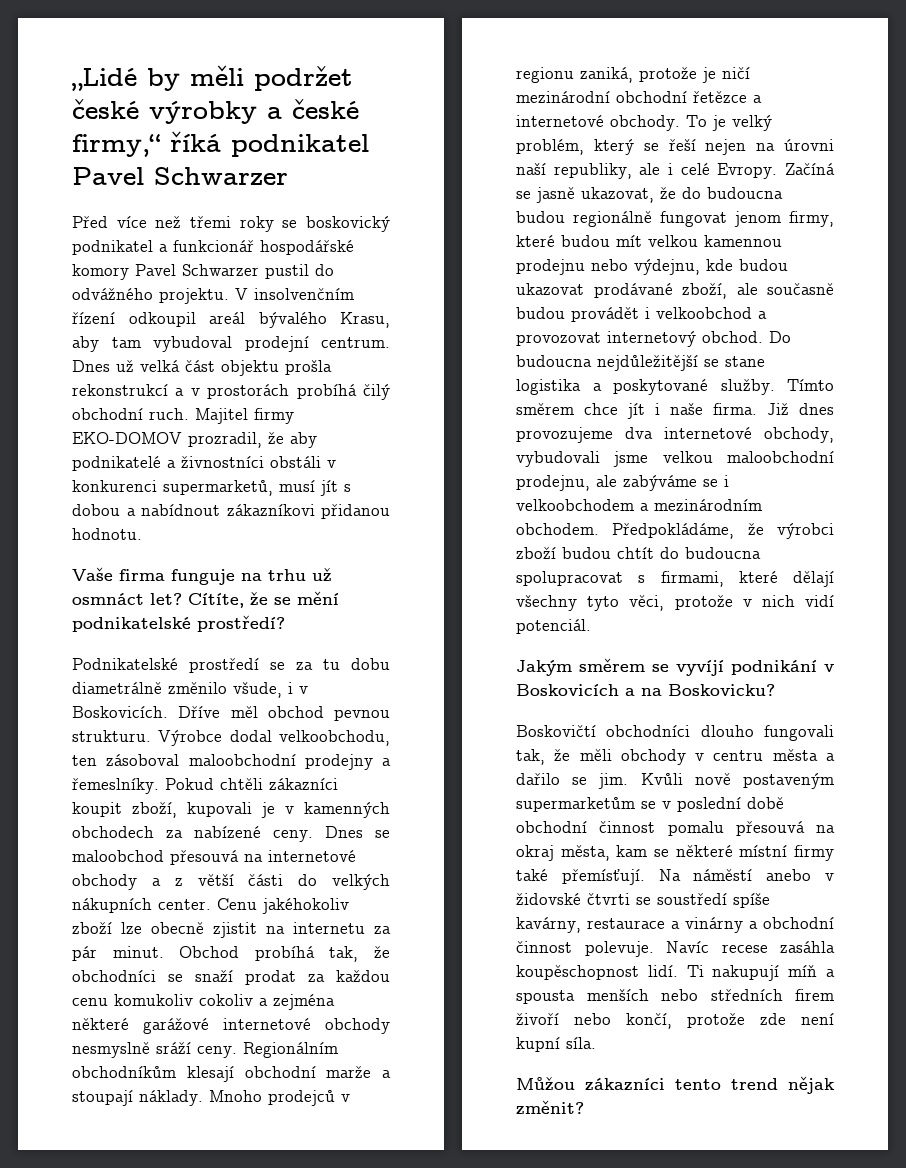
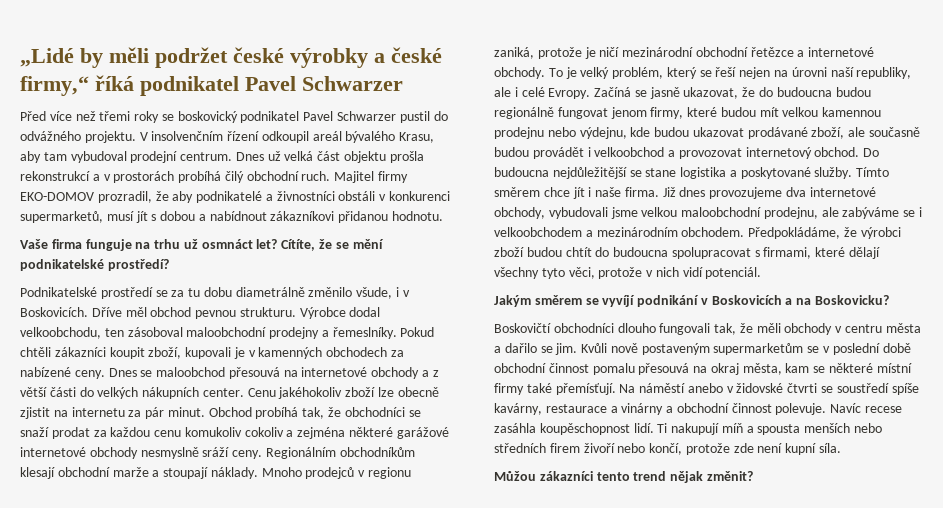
- Před více než třemi roky se boskovický podnikatel a funkcionář hospodářské komory Pavel Schwarzer pustil do odvážného projektu.
+ Před více než třemi roky se boskovický podnikatel Pavel Schwarzer pustil do odvážného projektu.

